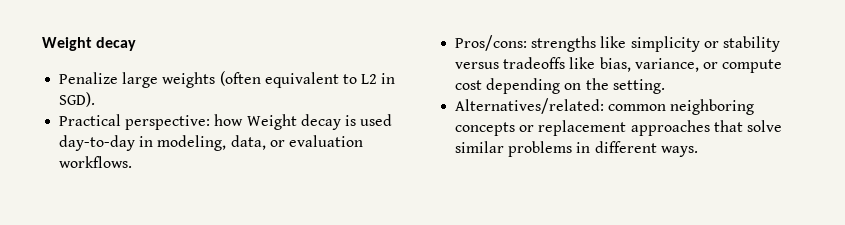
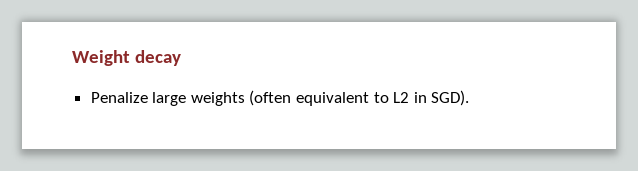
- Practical perspective: how Weight decay is used day-to-day in modeling, data, or evaluation workflows.
- Pros/cons: strengths like simplicity or stability versus tradeoffs like bias, variance, or compute cost depending on the setting.
- Alternatives/related: common neighboring concepts or replacement approaches that solve similar problems in different ways.

